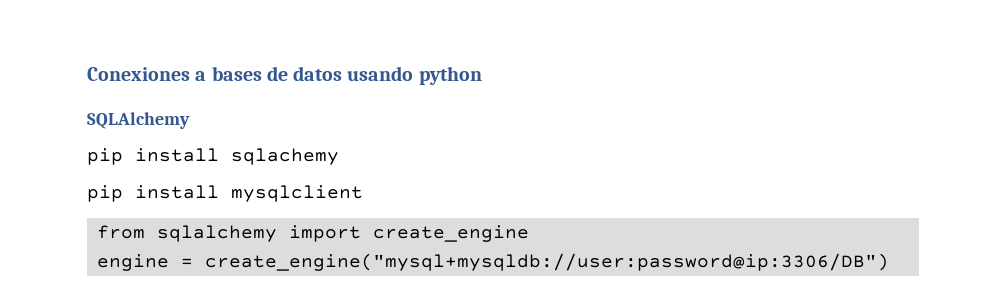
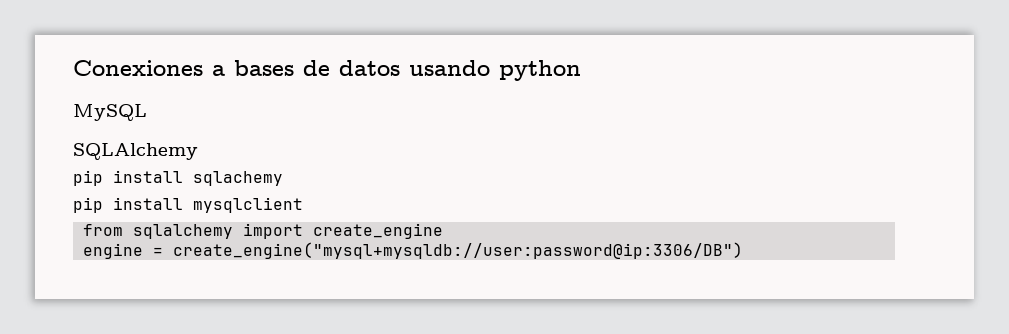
+ MySQL

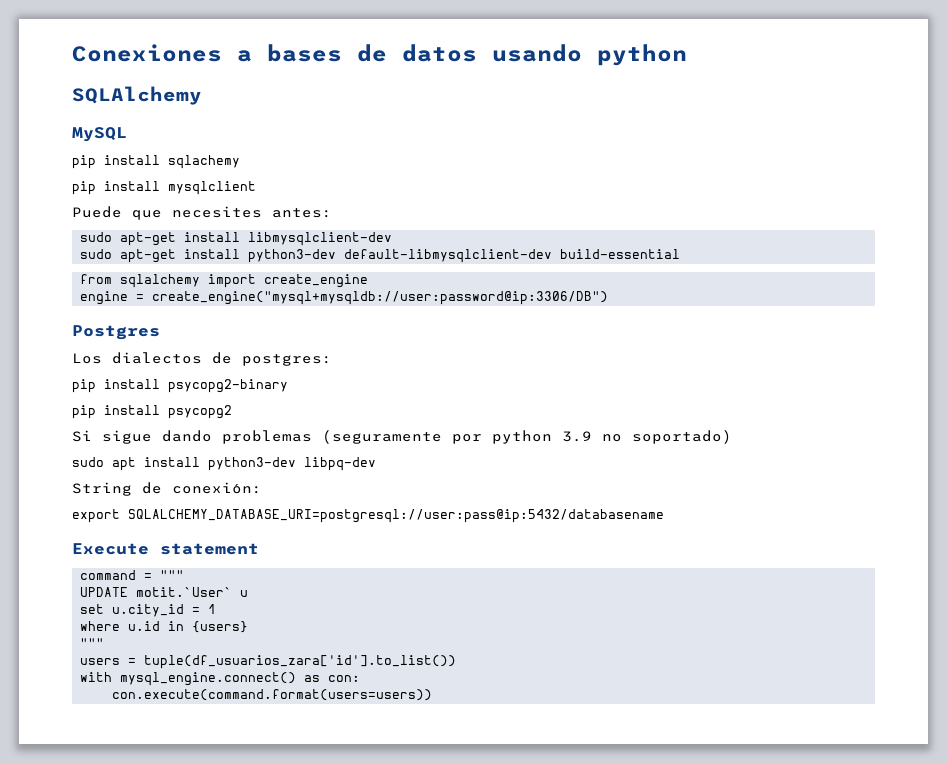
+ SQLAlchemy
- SQLAlchemy
+ Puede que necesites antes:
+ sudo apt-get install libmysqlclient-dev
+ sudo apt-get install python3-dev default-libmysqlclient-dev build-essential
+ Postgres
+ Los dialectos de postgres:
+ pip install psycopg2-binary
+ pip install psycopg2
+ Si sigue dando problemas (seguramente por python 3.9 no soportado)
+ sudo apt install python3-dev libpq-dev
+ String de conexión:
+ export SQLALCHEMY_DATABASE_URI=postgresql://user:pass@ip:5432/databasename
+ Execute statement
+ command = """
+ UPDATE motit.`User` u
+ set u.city_id = 1
+ where u.id in {users}
+ """
+ users = tuple(df_usuarios_zara['id'].to_list())
+ with mysql_engine.connect() as con:
+ con.execute(command.format(users=users))

